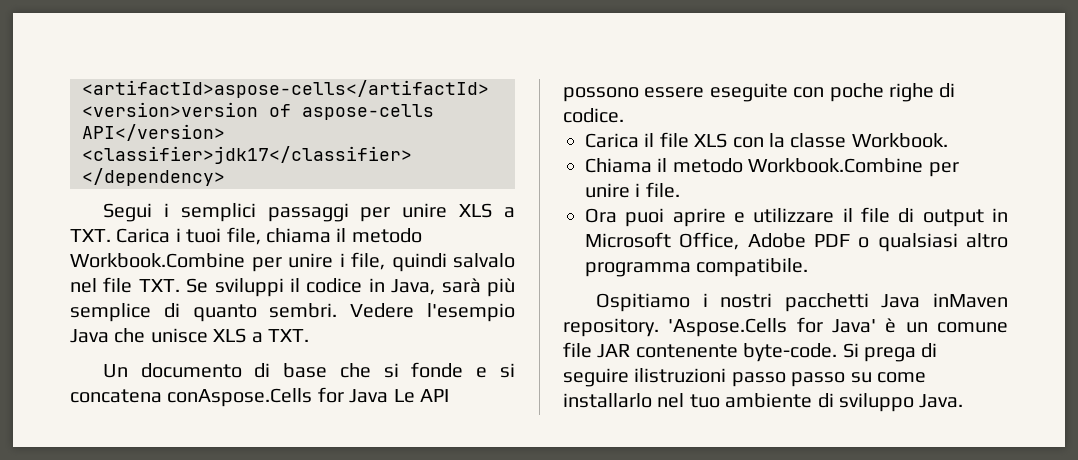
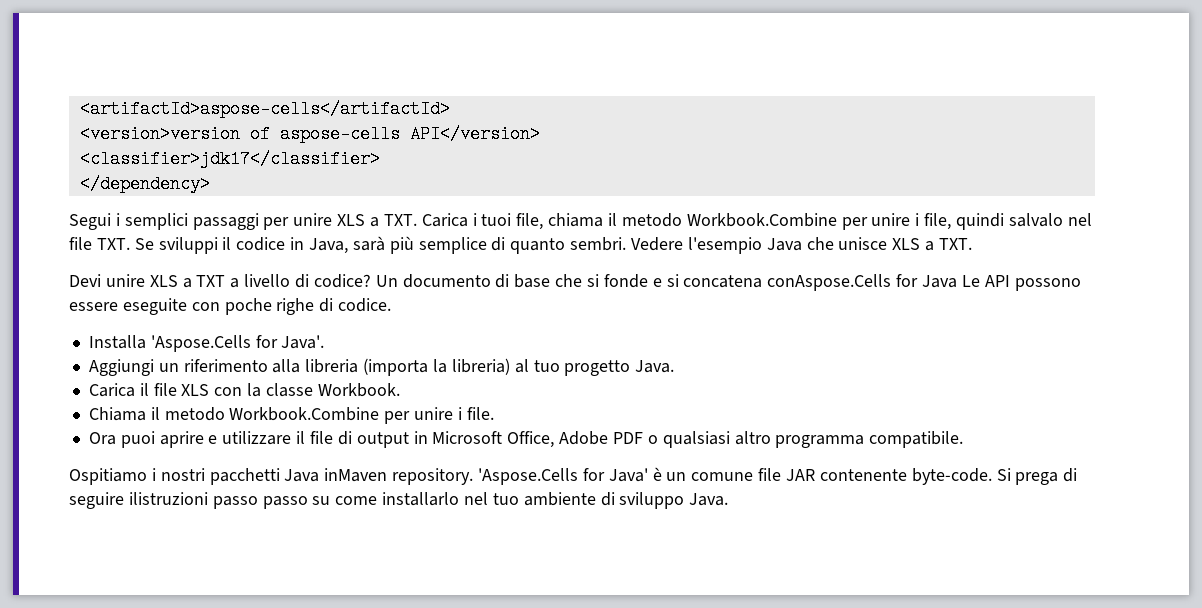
+ Devi unire XLS a TXT a livello di codice?
+ Installa 'Aspose.Cells for Java'.
+ Aggiungi un riferimento alla libreria (importa la libreria) al tuo progetto Java.

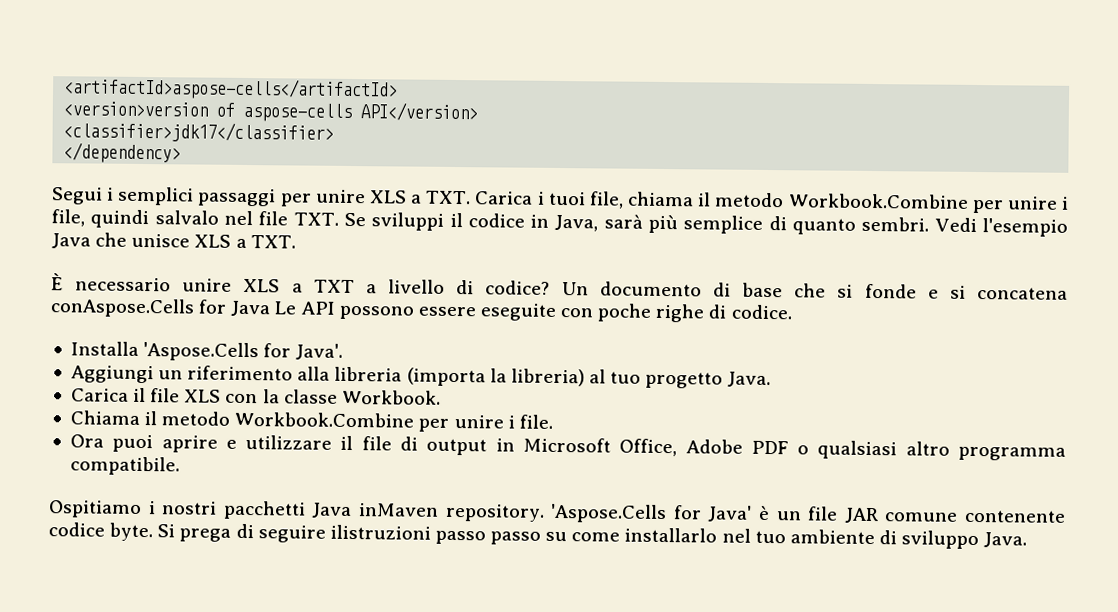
- Vedere l'esempio Java che unisce XLS a TXT.
+ Vedi l'esempio Java che unisce XLS a TXT.
- Devi unire XLS a TXT a livello di codice?
+ È necessario unire XLS a TXT a livello di codice?
- 'Aspose.Cells for Java' è un comune file JAR contenente byte-code.
+ 'Aspose.Cells for Java' è un file JAR comune contenente codice byte.

